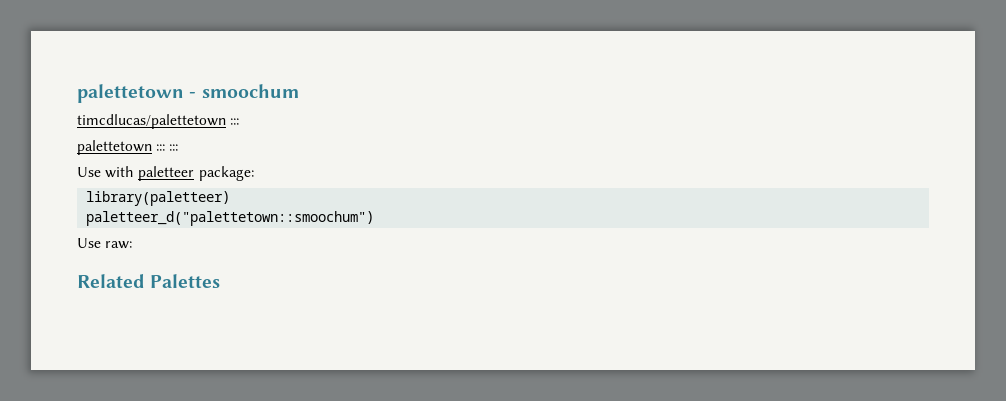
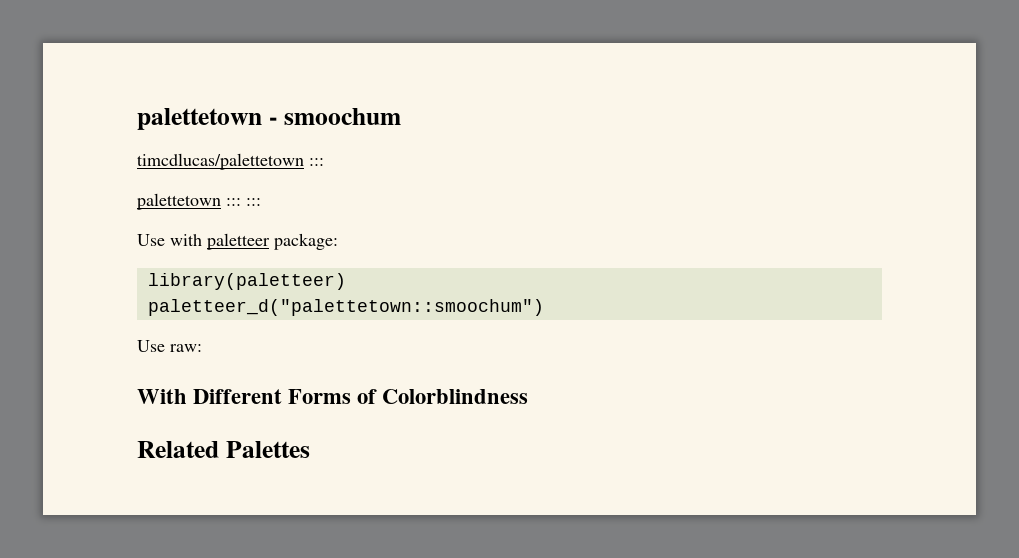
+ With Different Forms of Colorblindness

